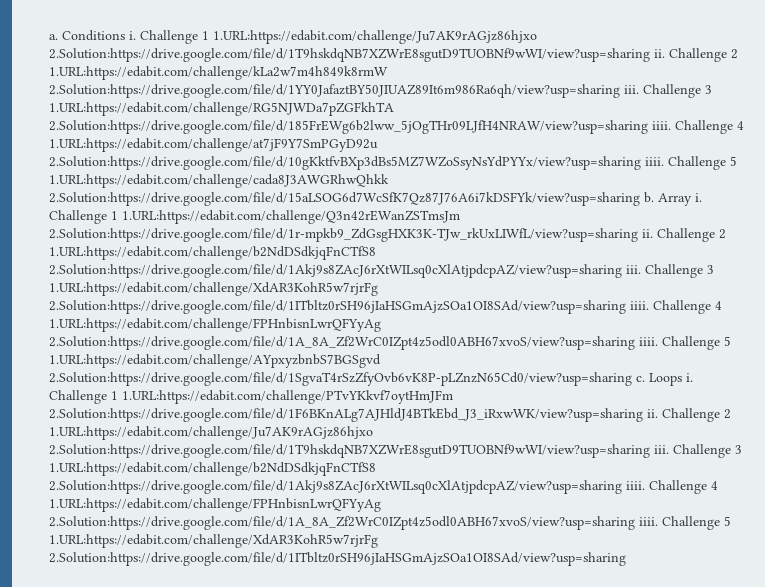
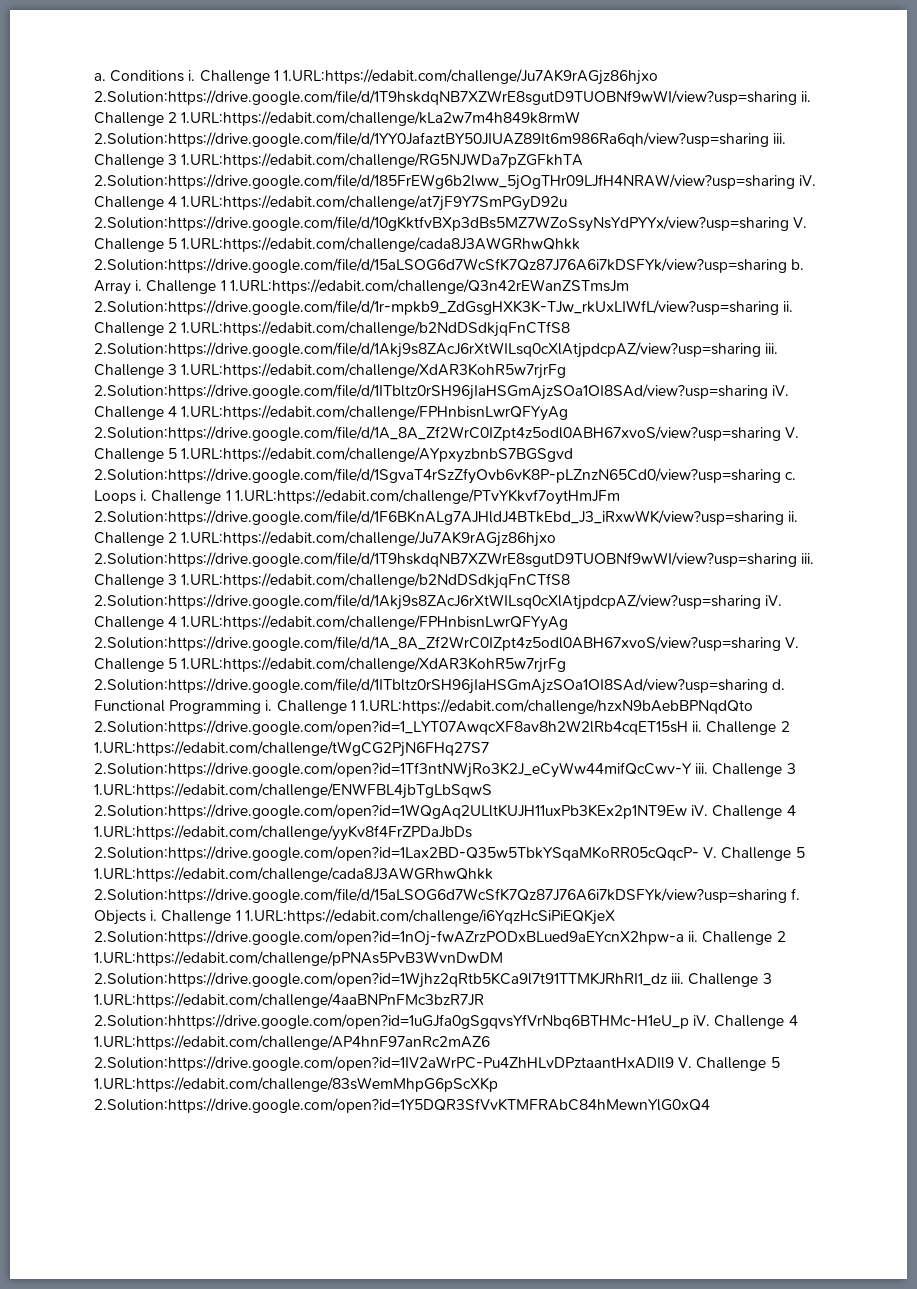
- Challenge 3 1.URL:https://edabit.com/challenge/RG5NJWDa7pZGFkhTA 2.Solution:https://drive.google.com/file/d/185FrEWg6b2lww_5jOgTHr09LJfH4NRAW/view?usp=sharing iiii.
+ Challenge 3 1.URL:https://edabit.com/challenge/RG5NJWDa7pZGFkhTA 2.Solution:https://drive.google.com/file/d/185FrEWg6b2lww_5jOgTHr09LJfH4NRAW/view?usp=sharing iV.
- Challenge 4 1.URL:https://edabit.com/challenge/at7jF9Y7SmPGyD92u 2.Solution:https://drive.google.com/file/d/10gKktfvBXp3dBs5MZ7WZoSsyNsYdPYYx/view?usp=sharing iiii. Challenge 5 1.URL:https://edabit.com/challenge/cada8J3AWGRhwQhkk 2.Solution:https://drive.google.com/file/d/15aLSOG6d7WcSfK7Qz87J76A6i7kDSFYk/view?usp=sharing b.
+ Challenge 4 1.URL:https://edabit.com/challenge/at7jF9Y7SmPGyD92u 2.Solution:https://drive.google.com/file/d/10gKktfvBXp3dBs5MZ7WZoSsyNsYdPYYx/view?usp=sharing V. Challenge 5 1.URL:https://edabit.com/challenge/cada8J3AWGRhwQhkk 2.Solution:https://drive.google.com/file/d/15aLSOG6d7WcSfK7Qz87J76A6i7kDSFYk/view?usp=sharing b.
- Challenge 3 1.URL:https://edabit.com/challenge/XdAR3KohR5w7rjrFg 2.Solution:https://drive.google.com/file/d/1ITbltz0rSH96jIaHSGmAjzSOa1OI8SAd/view?usp=sharing iiii. Challenge 4 1.URL:https://edabit.com/challenge/FPHnbisnLwrQFYyAg 2.Solution:https://drive.google.com/file/d/1A_8A_Zf2WrC0IZpt4z5odl0ABH67xvoS/view?usp=sharing iiii. Challenge 5 1.URL:https://edabit.com/challenge/AYpxyzbnbS7BGSgvd 2.Solution:https://drive.google.com/file/d/1SgvaT4rSzZfyOvb6vK8P-pLZnzN65Cd0/view?usp=sharing c.
+ Challenge 3 1.URL:https://edabit.com/challenge/XdAR3KohR5w7rjrFg 2.Solution:https://drive.google.com/file/d/1ITbltz0rSH96jIaHSGmAjzSOa1OI8SAd/view?usp=sharing iV. Challenge 4 1.URL:https://edabit.com/challenge/FPHnbisnLwrQFYyAg 2.Solution:https://drive.google.com/file/d/1A_8A_Zf2WrC0IZpt4z5odl0ABH67xvoS/view?usp=sharing V. Challenge 5 1.URL:https://edabit.com/challenge/AYpxyzbnbS7BGSgvd 2.Solution:https://drive.google.com/file/d/1SgvaT4rSzZfyOvb6vK8P-pLZnzN65Cd0/view?usp=sharing c.
- Challenge 3 1.URL:https://edabit.com/challenge/b2NdDSdkjqFnCTfS8 2.Solution:https://drive.google.com/file/d/1Akj9s8ZAcJ6rXtWILsq0cXlAtjpdcpAZ/view?usp=sharing iiii. Challenge 4 1.URL:https://edabit.com/challenge/FPHnbisnLwrQFYyAg 2.Solution:https://drive.google.com/file/d/1A_8A_Zf2WrC0IZpt4z5odl0ABH67xvoS/view?usp=sharing iiii. Challenge 5 1.URL:https://edabit.com/challenge/XdAR3KohR5w7rjrFg 2.Solution:https://drive.google.com/file/d/1ITbltz0rSH96jIaHSGmAjzSOa1OI8SAd/view?usp=sharing
+ Challenge 3 1.URL:https://edabit.com/challenge/b2NdDSdkjqFnCTfS8 2.Solution:https://drive.google.com/file/d/1Akj9s8ZAcJ6rXtWILsq0cXlAtjpdcpAZ/view?usp=sharing iV. Challenge 4 1.URL:https://edabit.com/challenge/FPHnbisnLwrQFYyAg 2.Solution:https://drive.google.com/file/d/1A_8A_Zf2WrC0IZpt4z5odl0ABH67xvoS/view?usp=sharing V. Challenge 5 1.URL:https://edabit.com/challenge/XdAR3KohR5w7rjrFg 2.Solution:https://drive.google.com/file/d/1ITbltz0rSH96jIaHSGmAjzSOa1OI8SAd/view?usp=sharing d. Functional Programming i. Challenge 1 1.URL:https://edabit.com/challenge/hzxN9bAebBPNqdQto 2.Solution:https://drive.google.com/open?id=1_LYT07AwqcXF8av8h2W2lRb4cqET15sH ii. Challenge 2 1.URL:https://edabit.com/challenge/tWgCG2PjN6FHq27S7 2.Solution:https://drive.google.com/open?id=1Tf3ntNWjRo3K2J_eCyWw44mifQcCwv-Y iii. Challenge 3 1.URL:https://edabit.com/challenge/ENWFBL4jbTgLbSqwS 2.Solution:https://drive.google.com/open?id=1WQgAq2ULltKUJH11uxPb3KEx2p1NT9Ew iV. Challenge 4 1.URL:https://edabit.com/challenge/yyKv8f4FrZPDaJbDs 2.Solution:https://drive.google.com/open?id=1Lax2BD-Q35w5TbkYSqaMKoRR05cQqcP- V. Challenge 5 1.URL:https://edabit.com/challenge/cada8J3AWGRhwQhkk 2.Solution:https://drive.google.com/file/d/15aLSOG6d7WcSfK7Qz87J76A6i7kDSFYk/view?usp=sharing f. Objects i. Challenge 1 1.URL:https://edabit.com/challenge/i6YqzHcSiPiEQKjeX 2.Solution:https://drive.google.com/open?id=1nOj-fwAZrzPODxBLued9aEYcnX2hpw-a ii. Challenge 2 1.URL:https://edabit.com/challenge/pPNAs5PvB3WvnDwDM 2.Solution:https://drive.google.com/open?id=1Wjhz2qRtb5KCa9l7t91TTMKJRhRI1_dz iii. Challenge 3 1.URL:https://edabit.com/challenge/4aaBNPnFMc3bzR7JR 2.Solution:hhttps://drive.google.com/open?id=1uGJfa0gSgqvsYfVrNbq6BTHMc-H1eU_p iV. Challenge 4 1.URL:https://edabit.com/challenge/AP4hnF97anRc2mAZ6 2.Solution:https://drive.google.com/open?id=1IV2aWrPC-Pu4ZhHLvDPztaantHxADIl9 V. Challenge 5 1.URL:https://edabit.com/challenge/83sWemMhpG6pScXKp 2.Solution:https://drive.google.com/open?id=1Y5DQR3SfVvKTMFRAbC84hMewnYlG0xQ4

